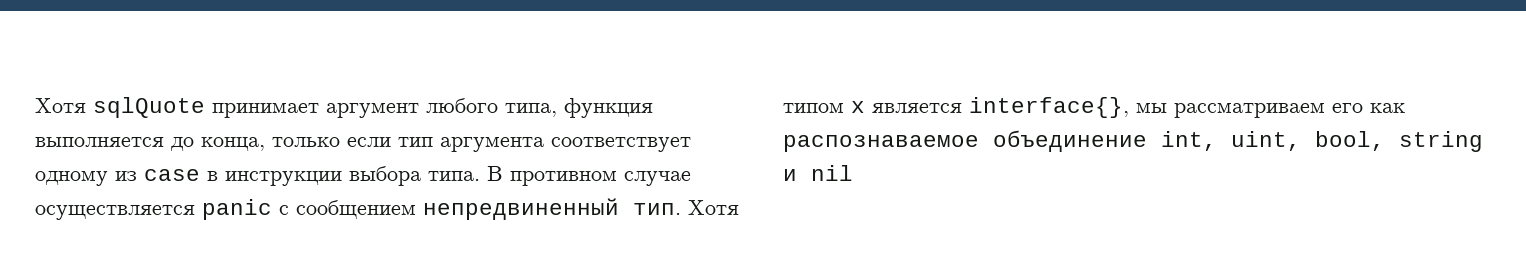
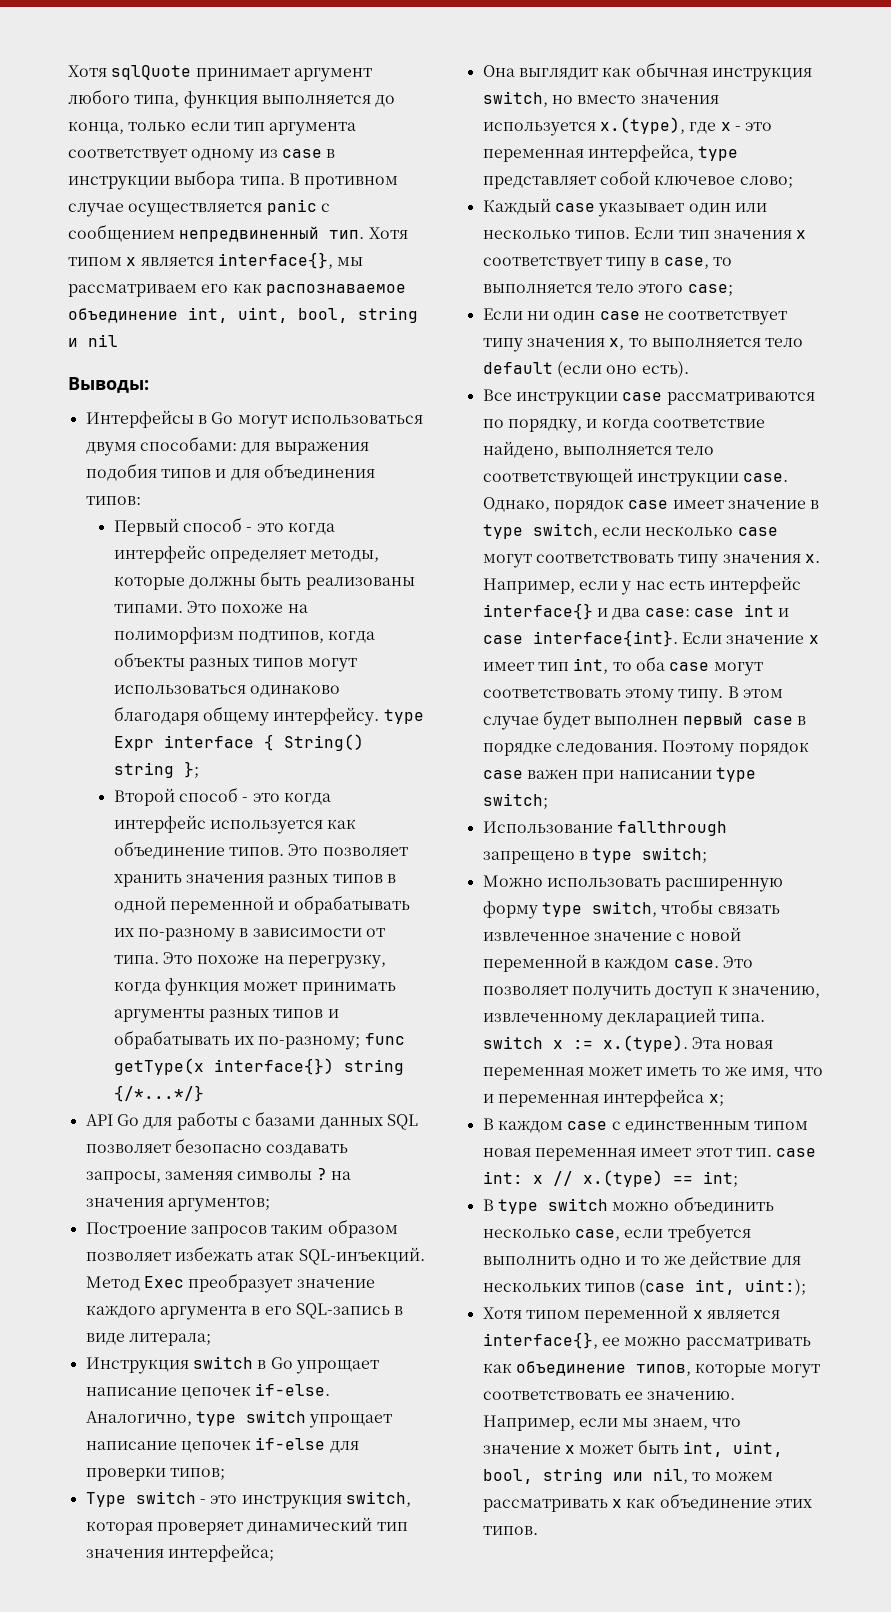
+ Выводы:
+ Интерфейсы в Go могут использоваться двумя способами: для выражения подобия типов и для объединения типов:
+ Первый способ - это когда интерфейс определяет методы, которые должны быть реализованы типами. Это похоже на полиморфизм подтипов, когда объекты разных типов могут использоваться одинаково благодаря общему интерфейсу. type Expr interface { String() string };
+ Второй способ - это когда интерфейс используется как объединение типов. Это позволяет хранить значения разных типов в одной переменной и обрабатывать их по-разному в зависимости от типа. Это похоже на перегрузку, когда функция может принимать аргументы разных типов и обрабатывать их по-разному; func getType(x interface{}) string {/*...*/}
+ API Go для работы с базами данных SQL позволяет безопасно создавать запросы, заменяя символы ? на значения аргументов;
+ Построение запросов таким образом позволяет избежать атак SQL-инъекций. Метод Exec преобразует значение каждого аргумента в его SQL-запись в виде литерала;
+ Инструкция switch в Go упрощает написание цепочек if-else. Аналогично, type switch упрощает написание цепочек if-else для проверки типов;
+ Type switch - это инструкция switch, которая проверяет динамический тип значения интерфейса;
+ Она выглядит как обычная инструкция switch, но вместо значения используется x.(type), где x - это переменная интерфейса, type представляет собой ключевое слово;
+ Каждый case указывает один или несколько типов. Если тип значения x соответствует типу в case, то выполняется тело этого case;
+ Если ни один case не соответствует типу значения x, то выполняется тело default (если оно есть).
+ Все инструкции case рассматриваются по порядку, и когда соответствие найдено, выполняется тело соответствующей инструкции case. Однако, порядок case имеет значение в type switch, если несколько case могут соответствовать типу значения x. Например, если у нас есть интерфейс interface{} и два case: case int и case interface{int}. Если значение x имеет тип int, то оба case могут соответствовать этому типу. В этом случае будет выполнен первый case в порядке следования. Поэтому порядок case важен при написании type switch;
+ Использование fallthrough запрещено в type switch;
+ Можно использовать расширенную форму type switch, чтобы связать извлеченное значение с новой переменной в каждом case. Это позволяет получить доступ к значению, извлеченному декларацией типа. switch x := x.(type). Эта новая переменная может иметь то же имя, что и переменная интерфейса x;
+ В каждом case с единственным типом новая переменная имеет этот тип. case int: x // x.(type) == int;
+ В type switch можно объединить несколько case, если требуется выполнить одно и то же действие для нескольких типов (case int, uint:);
+ Хотя типом переменной x является interface{}, ее можно рассматривать как объединение типов, которые могут соответствовать ее значению. Например, если мы знаем, что значение x может быть int, uint, bool, string или nil, то можем рассматривать x как объединение этих типов.

